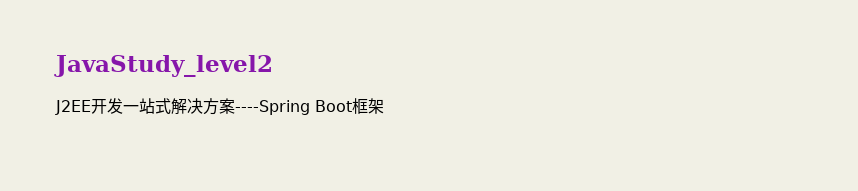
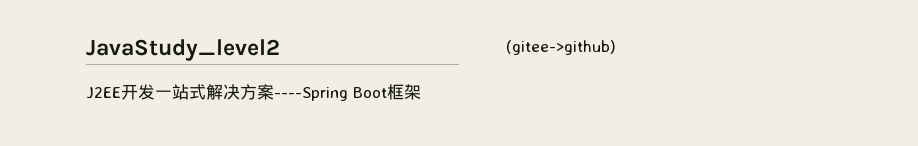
- J2EE开发一站式解决方案----Spring Boot框架
+ J2EE开发一站式解决方案----Spring Boot框架(gitee->github)

